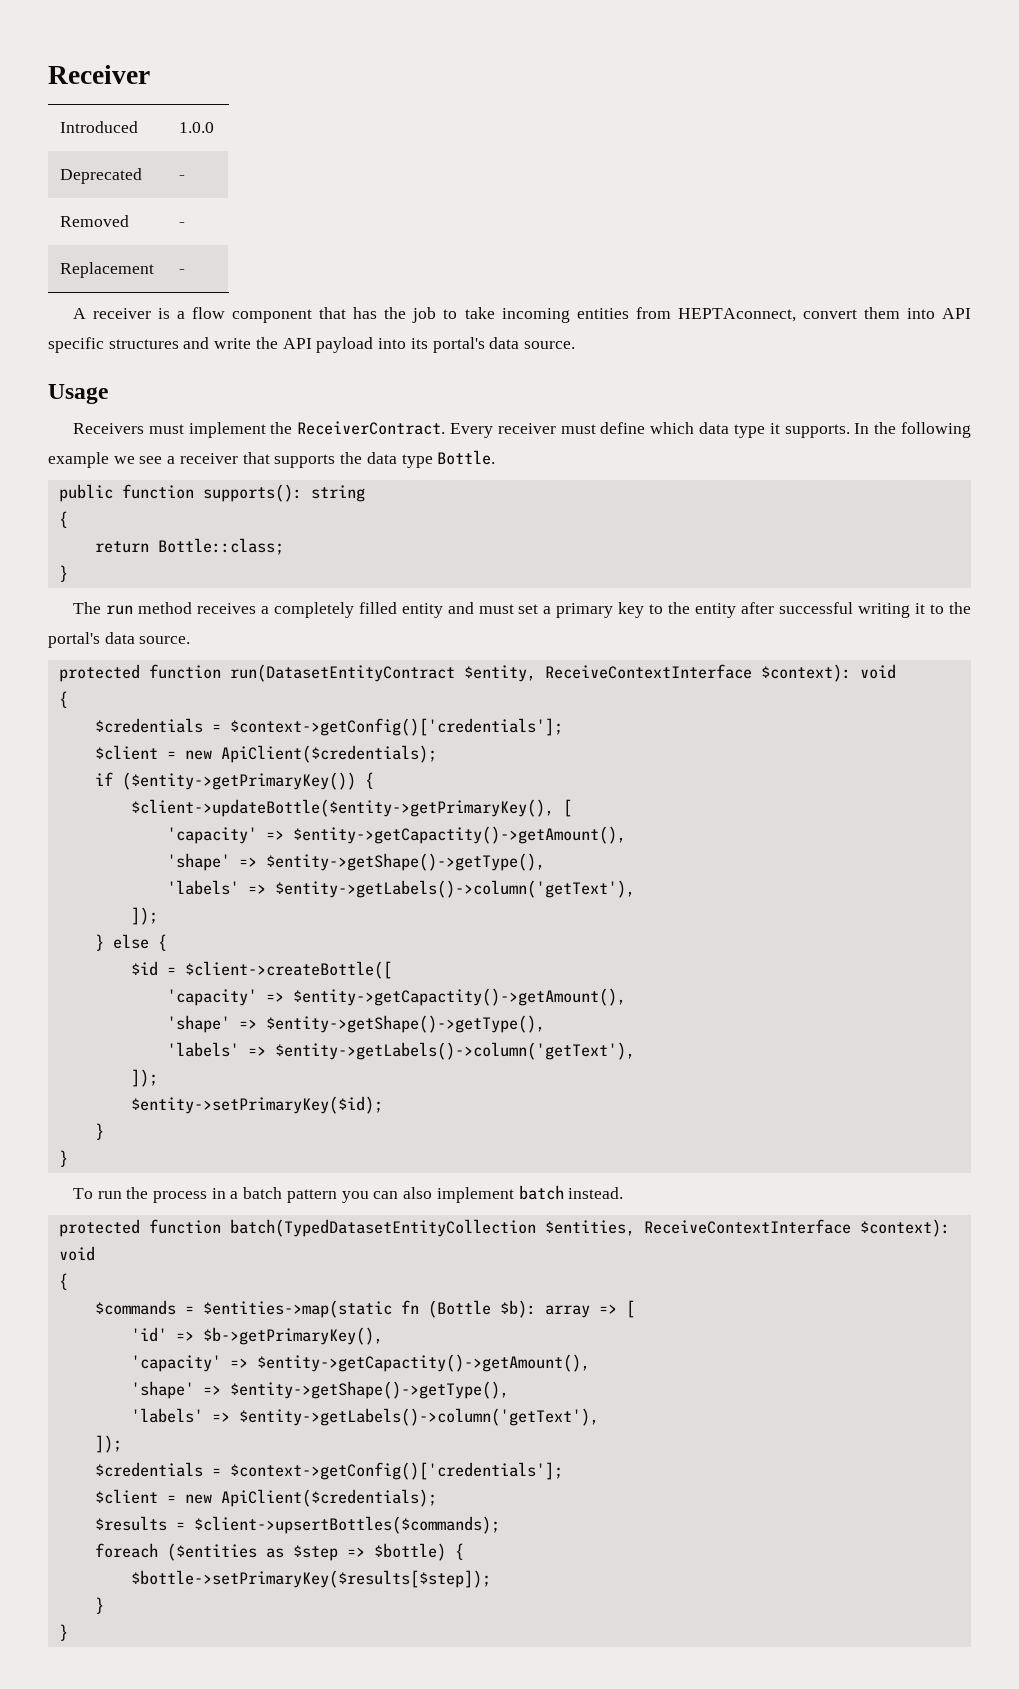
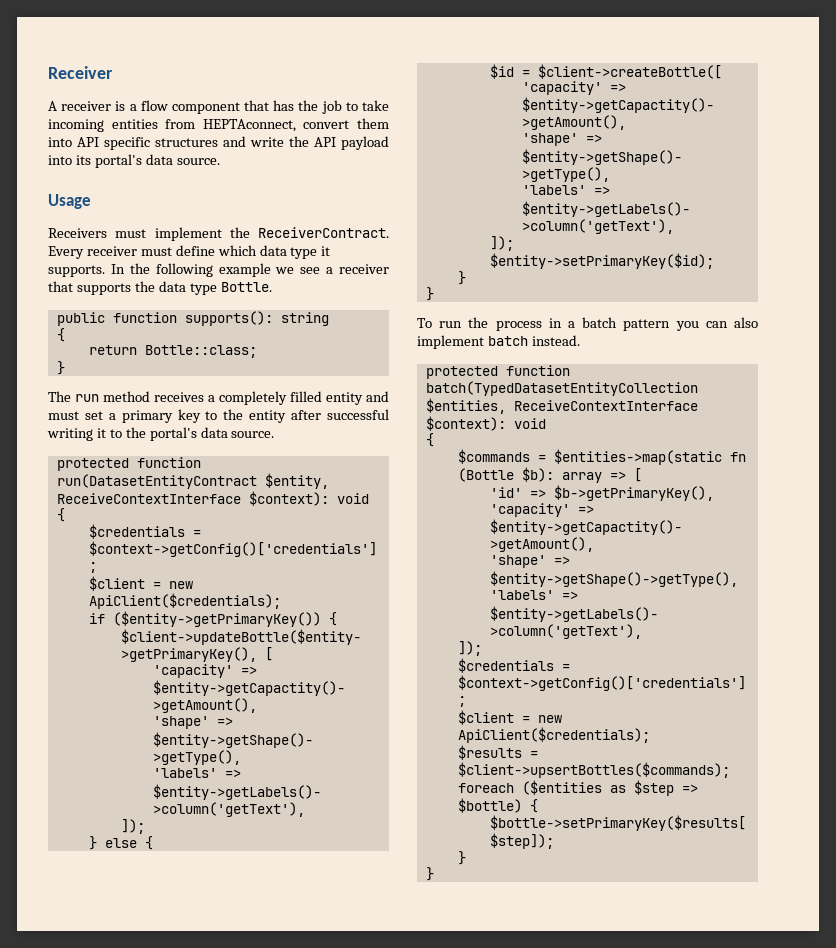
- Introduced | 1.0.0
- Deprecated | -
- Removed | -
- Replacement | -

